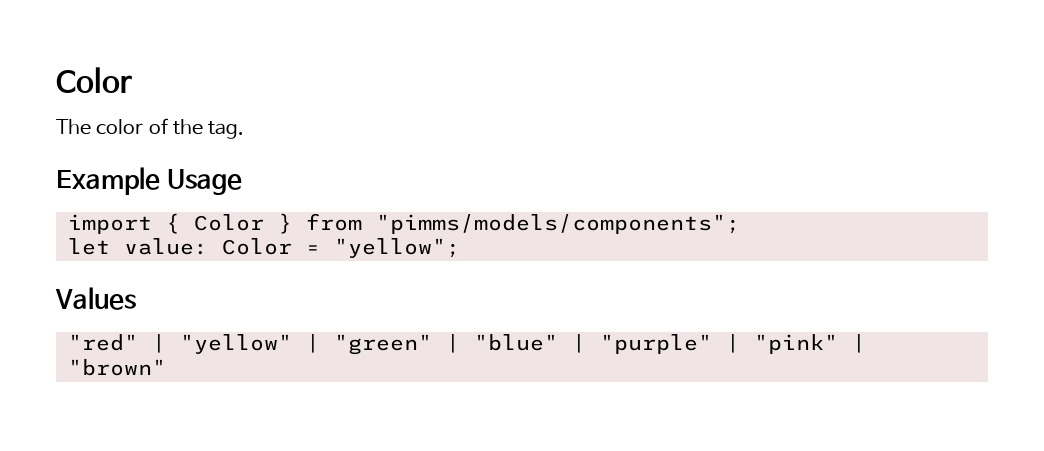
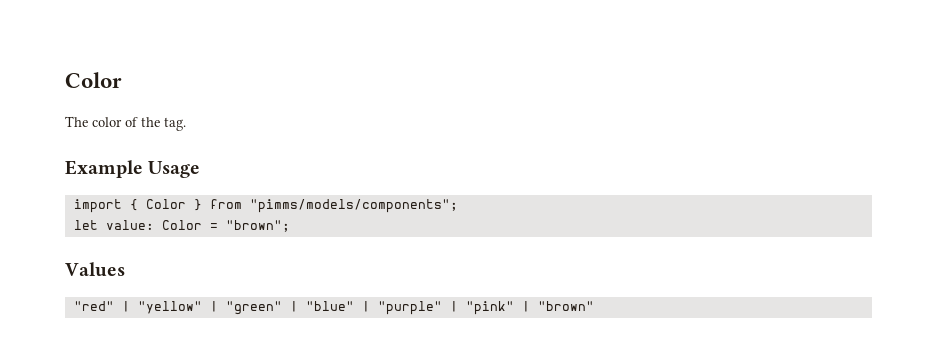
- let value: Color = "yellow";
+ let value: Color = "brown";

